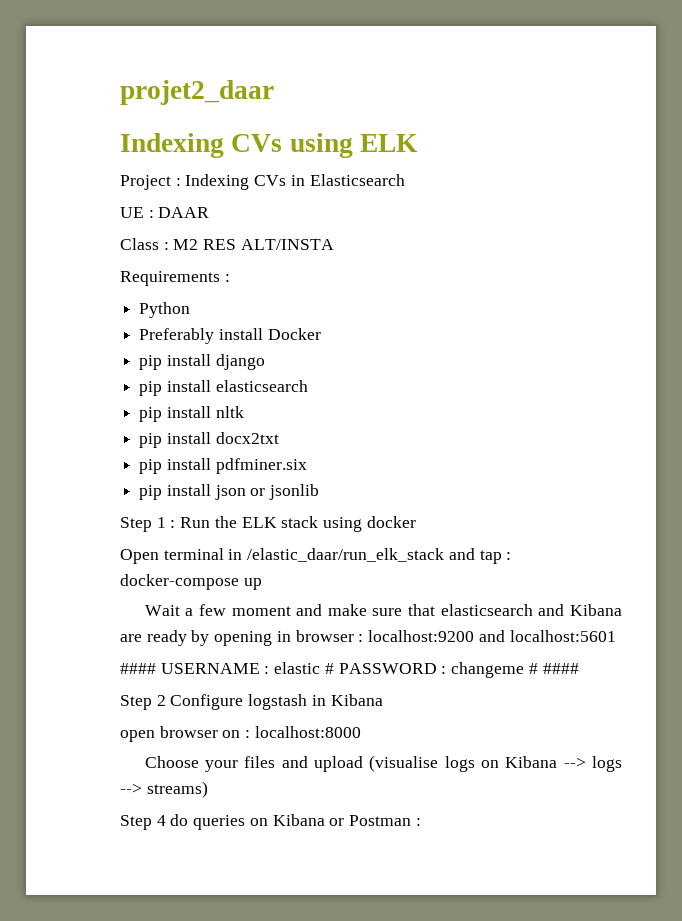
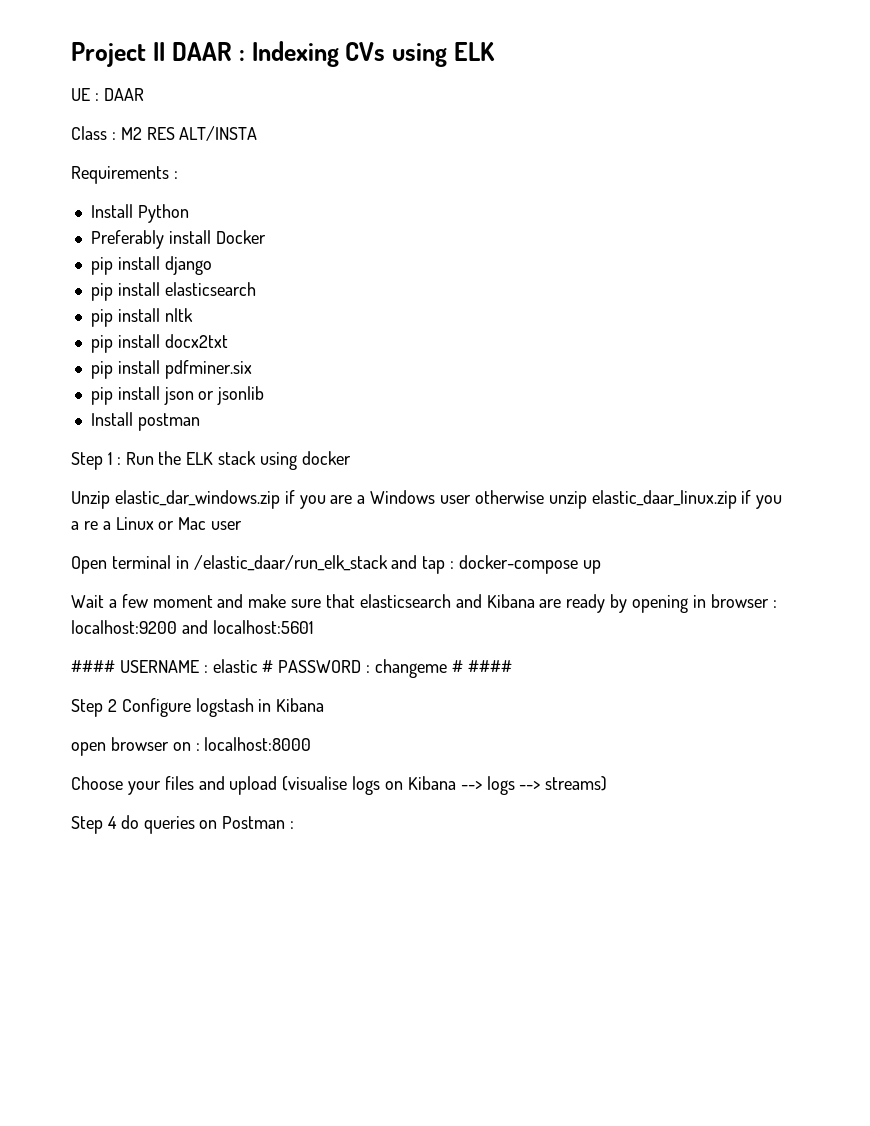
- projet2_daar
- Indexing CVs using ELK
+ Project II DAAR : Indexing CVs using ELK
- Project : Indexing CVs in Elasticsearch
- Python
+ Install Python
+ Install postman
+ Unzip elastic_dar_windows.zip if you are a Windows user otherwise unzip elastic_daar_linux.zip if you a re a Linux or Mac user
- Step 4 do queries on Kibana or Postman :
+ Step 4 do queries on Postman :

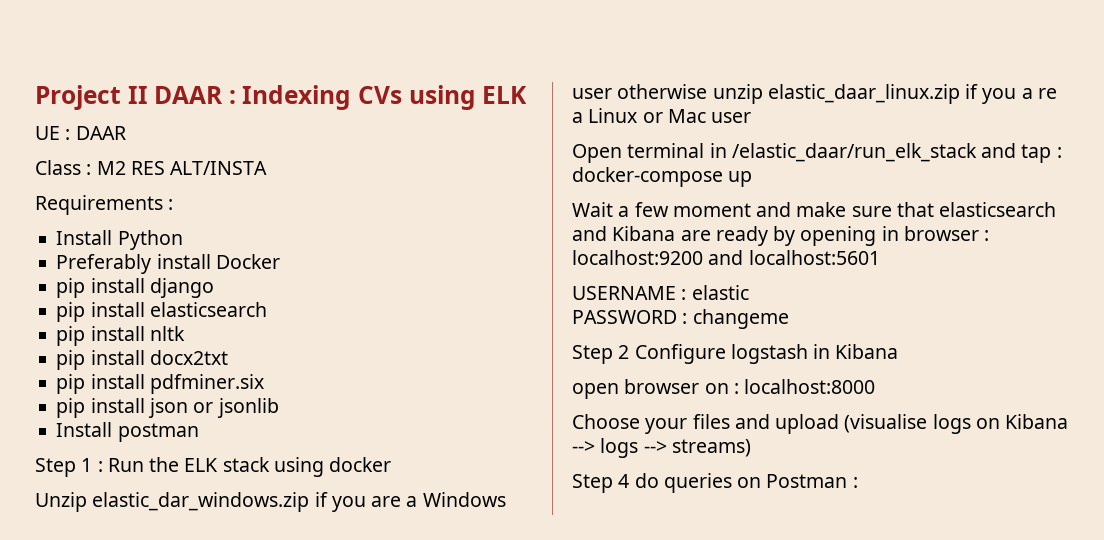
- #### USERNAME : elastic # PASSWORD : changeme # ####
+ USERNAME : elastic
+ PASSWORD : changeme

